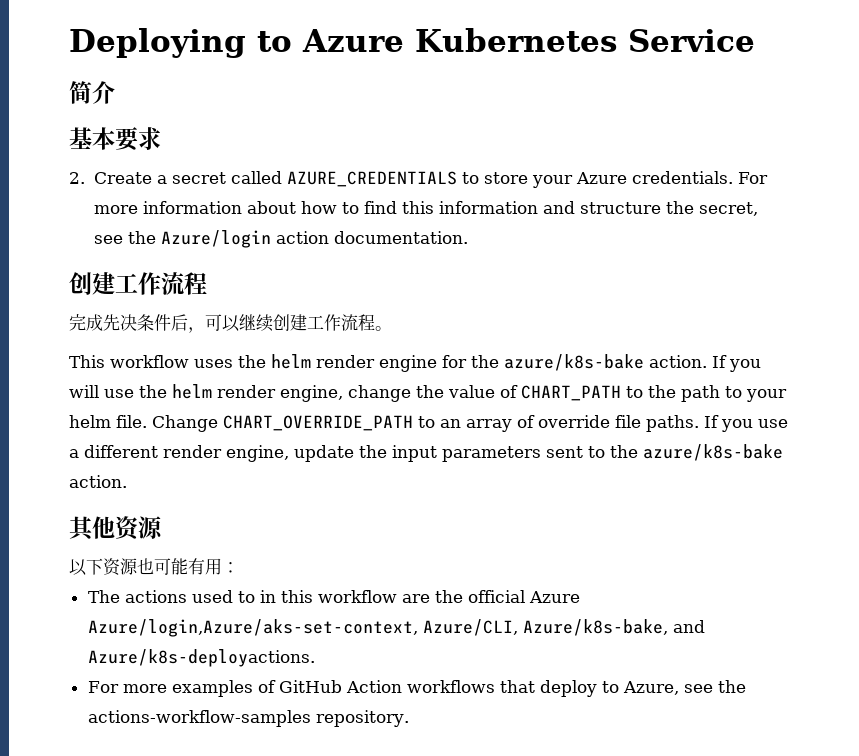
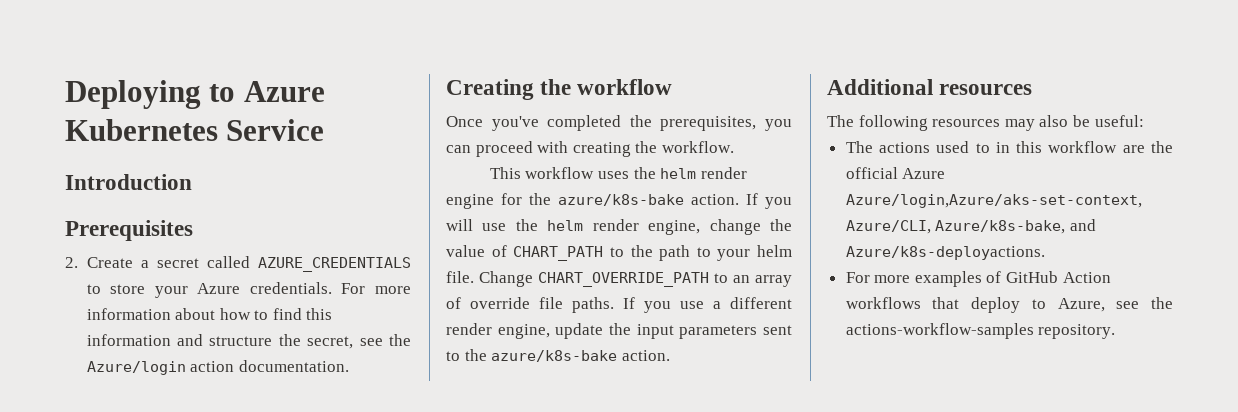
- 简介
- 基本要求
+ Introduction
+ Prerequisites
  For more information about how to find this information and structure the secret, see the Azure/login action documentation.
- 创建工作流程
- 完成先决条件后，可以继续创建工作流程。
+ Creating the workflow
+ Once you've completed the prerequisites, you can proceed with creating the workflow.
- 其他资源
- 以下资源也可能有用：
+ Additional resources
+ The following resources may also be useful:

